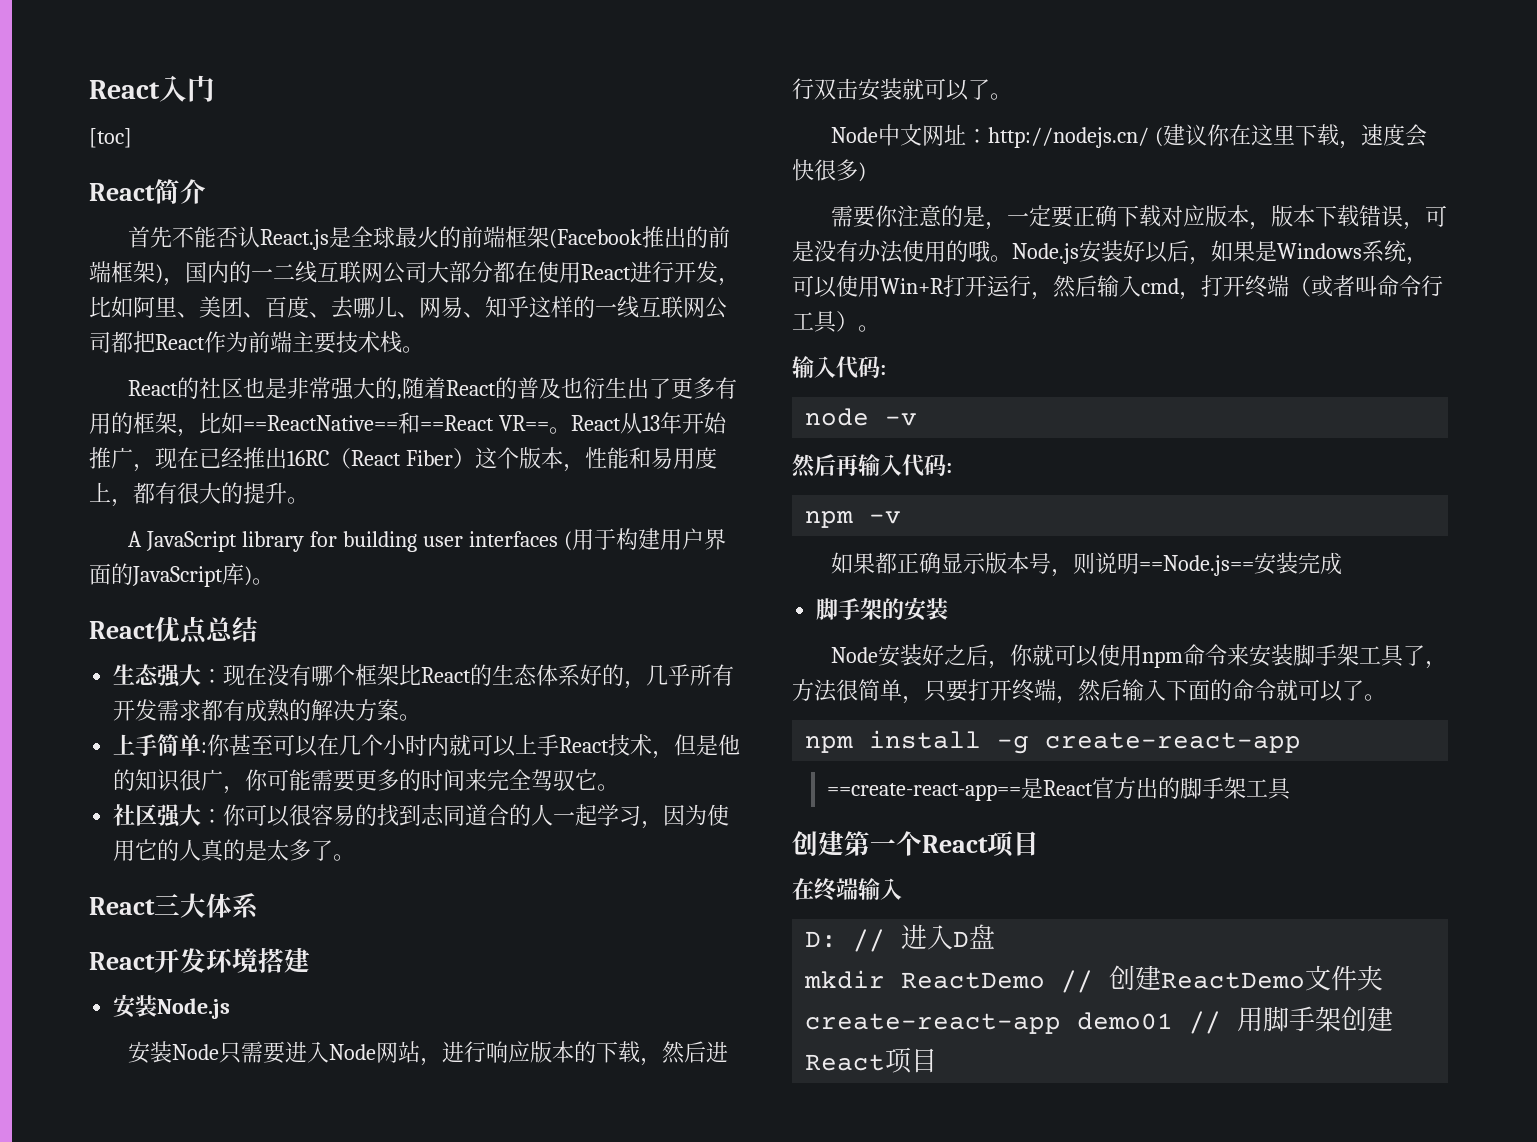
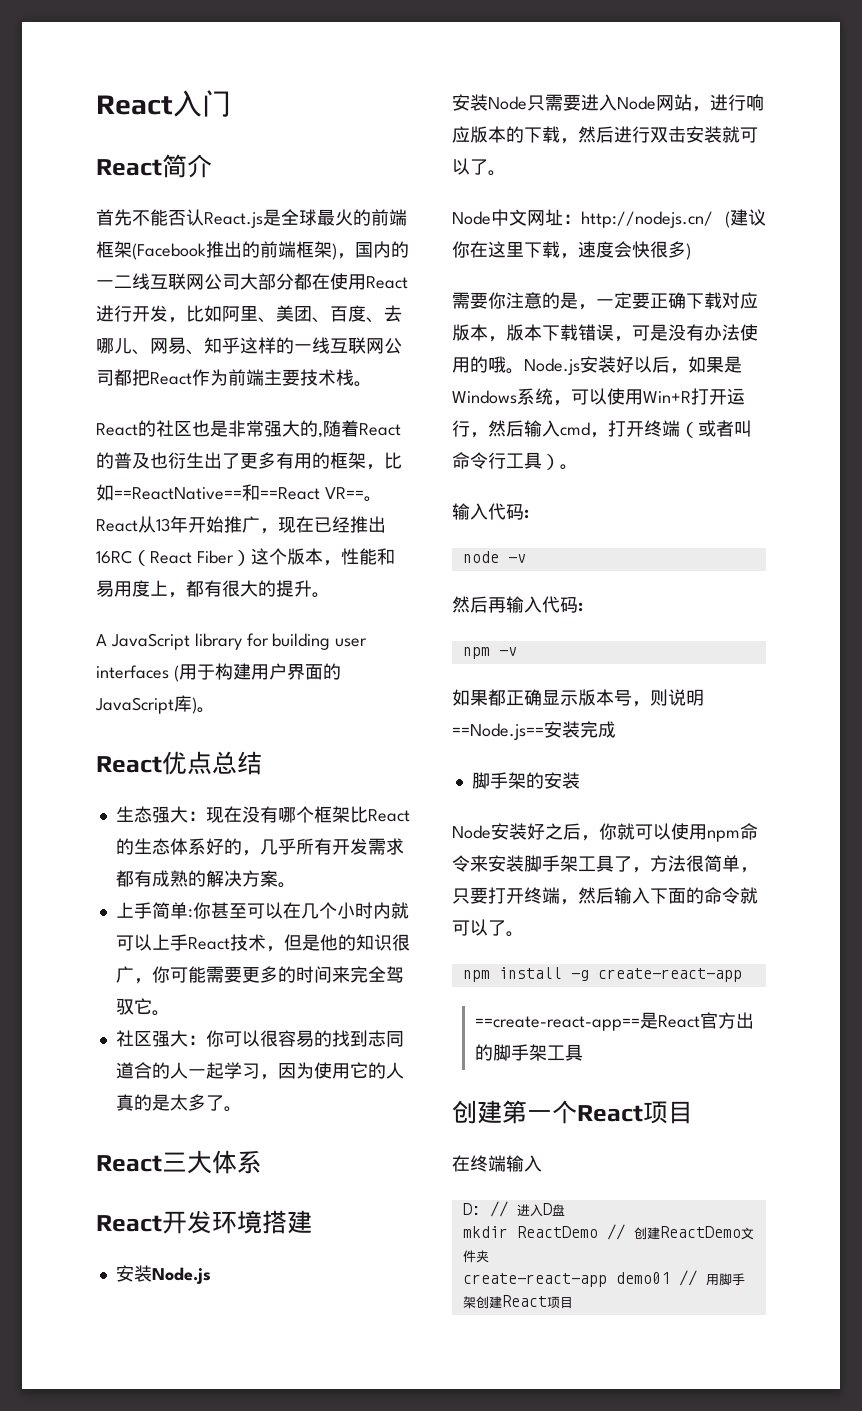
- [toc]

